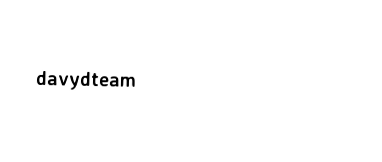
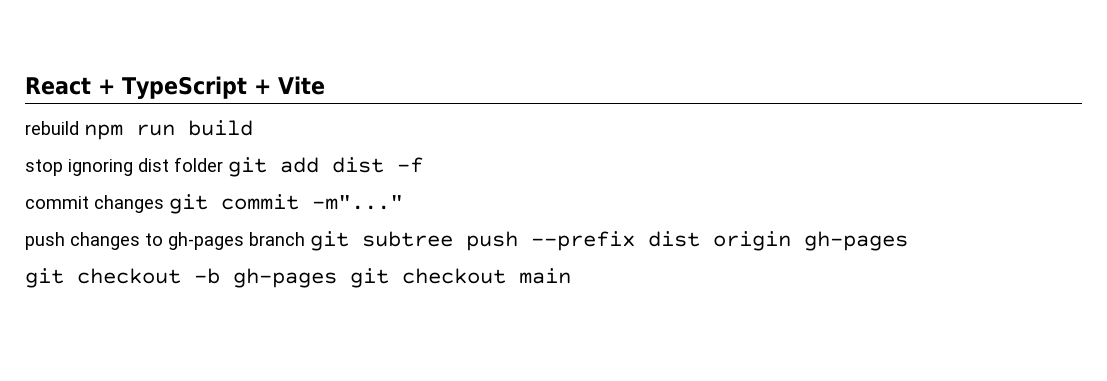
- davydteam
+ React + TypeScript + Vite
+ rebuild npm run build
+ stop ignoring dist folder git add dist -f
+ commit changes git commit -m"..."
+ push changes to gh-pages branch git subtree push --prefix dist origin gh-pages
+ git checkout -b gh-pages git checkout main

